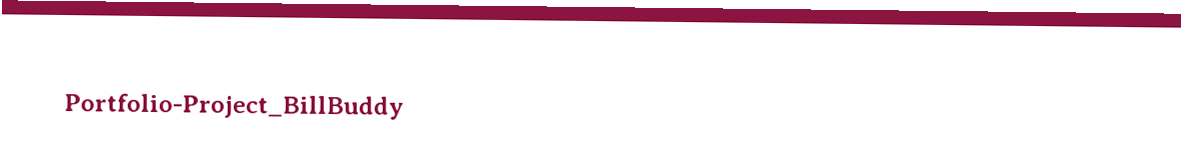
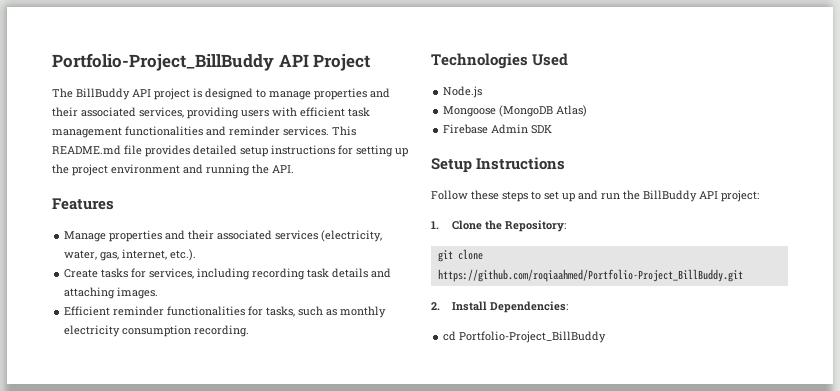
- Portfolio-Project_BillBuddy
+ Portfolio-Project_BillBuddy API Project
+ The BillBuddy API project is designed to manage properties and their associated services, providing users with efficient task management functionalities and reminder services. This README.md file provides detailed setup instructions for setting up the project environment and running the API.
+ Features
+ Manage properties and their associated services (electricity, water, gas, internet, etc.).
+ Create tasks for services, including recording task details and attaching images.
+ Efficient reminder functionalities for tasks, such as monthly electricity consumption recording.
+ Technologies Used
+ Node.js
+ Mongoose (MongoDB Atlas)
+ Firebase Admin SDK
+ Setup Instructions
+ Follow these steps to set up and run the BillBuddy API project:
+ 1. Clone the Repository:
+ git clone https://github.com/roqiaahmed/Portfolio-Project_BillBuddy.git
+ 2. Install Dependencies:
+ cd Portfolio-Project_BillBuddy

